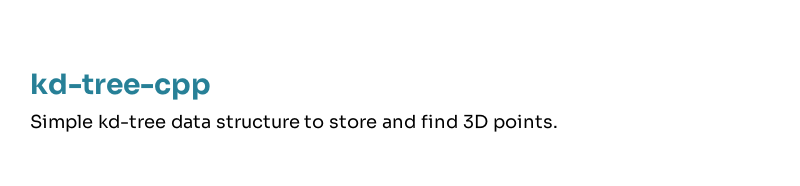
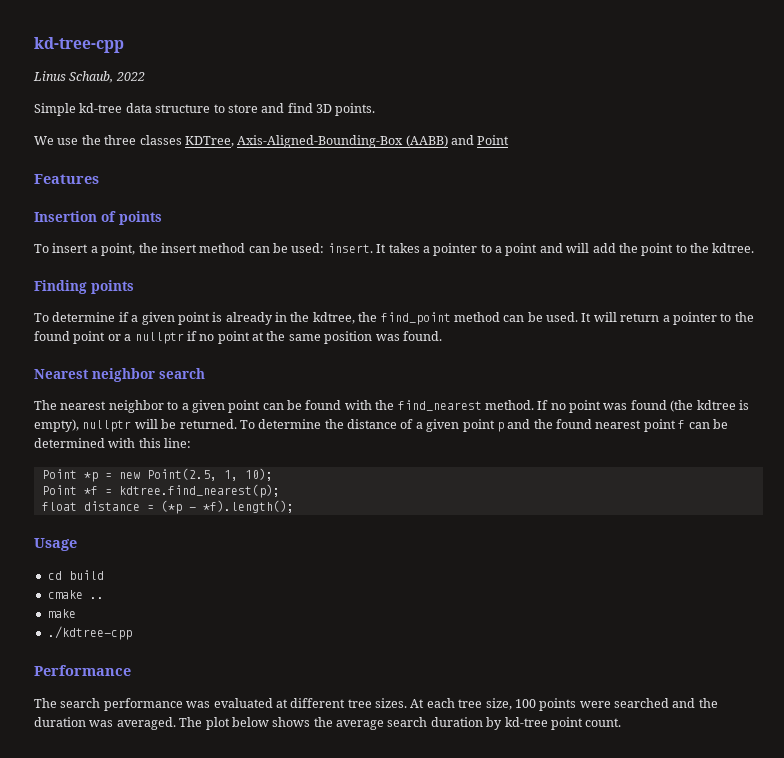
+ Linus Schaub, 2022
+ We use the three classes KDTree, Axis-Aligned-Bounding-Box (AABB) and Point
+ Features
+ Insertion of points
+ To insert a point, the insert method can be used: insert. It takes a pointer to a point and will add the point to the kdtree.
+ Finding points
+ To determine if a given point is already in the kdtree, the find_point method can be used. It will return a pointer to the found point or a nullptr if no point at the same position was found.
+ Nearest neighbor search
+ The nearest neighbor to a given point can be found with the find_nearest method. If no point was found (the kdtree is empty), nullptr will be returned. To determine the distance of a given point p and the found nearest point f can be determined with this line:
+ Point *p = new Point(2.5, 1, 10);
+ Point *f = kdtree.find_nearest(p);
+ float distance = (*p - *f).length();
+ Usage
+ cd build
+ cmake ..
+ make
+ ./kdtree-cpp
+ Performance
+ The search performance was evaluated at different tree sizes. At each tree size, 100 points were searched and the duration was averaged. The plot below shows the average search duration by kd-tree point count.

